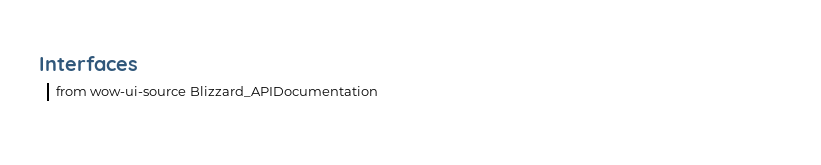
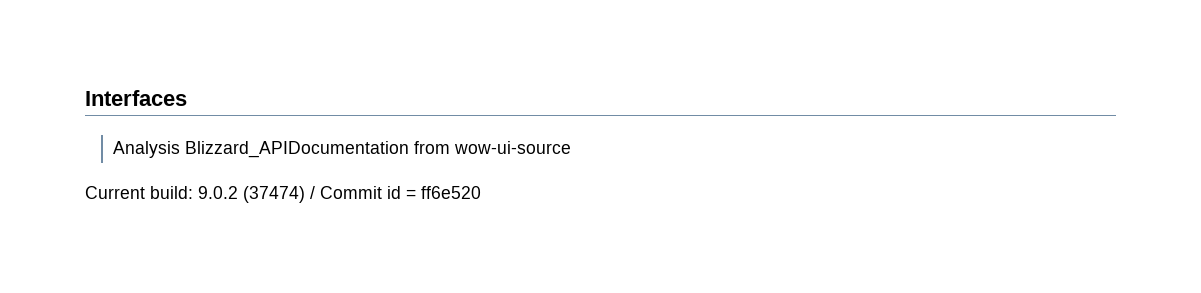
- from wow-ui-source Blizzard_APIDocumentation
+ Analysis Blizzard_APIDocumentation from wow-ui-source
+ Current build: 9.0.2 (37474) / Commit id = ff6e520

